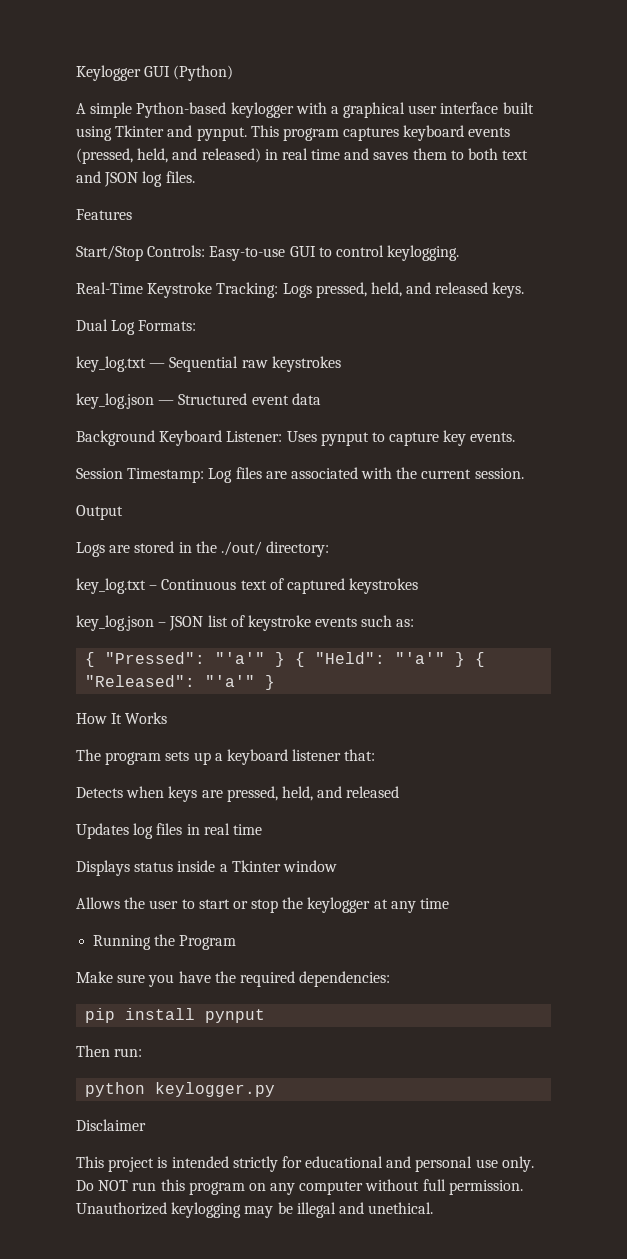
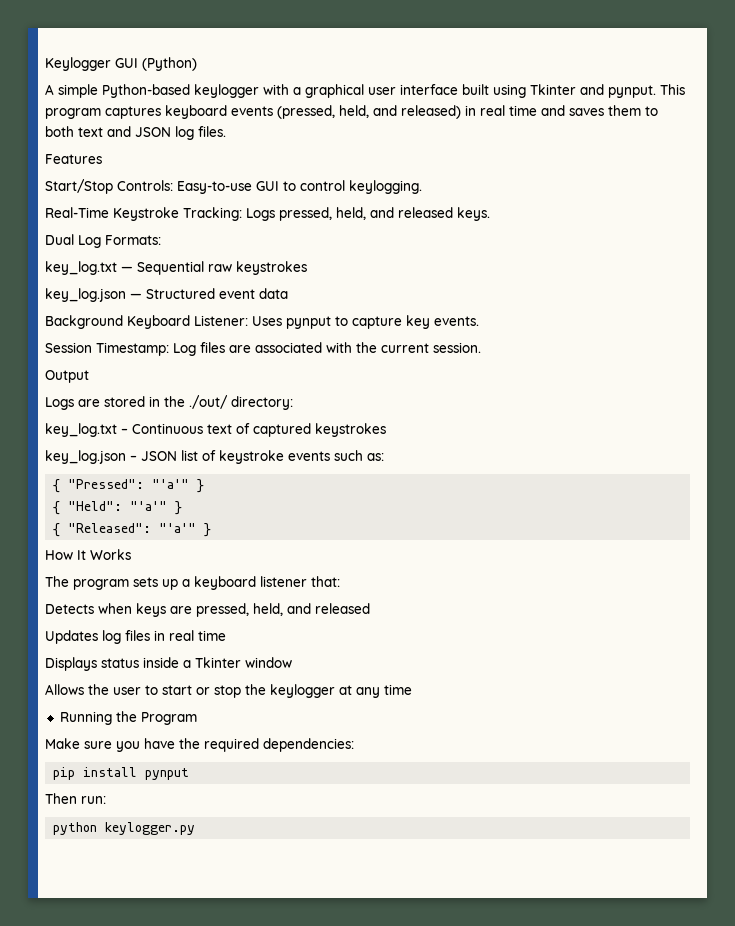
- { "Pressed": "'a'" } { "Held": "'a'" } { "Released": "'a'" }
+ { "Pressed": "'a'" }
+ { "Held": "'a'" }
+ { "Released": "'a'" }
- Disclaimer
- This project is intended strictly for educational and personal use only. Do NOT run this program on any computer without full permission. Unauthorized keylogging may be illegal and unethical.

